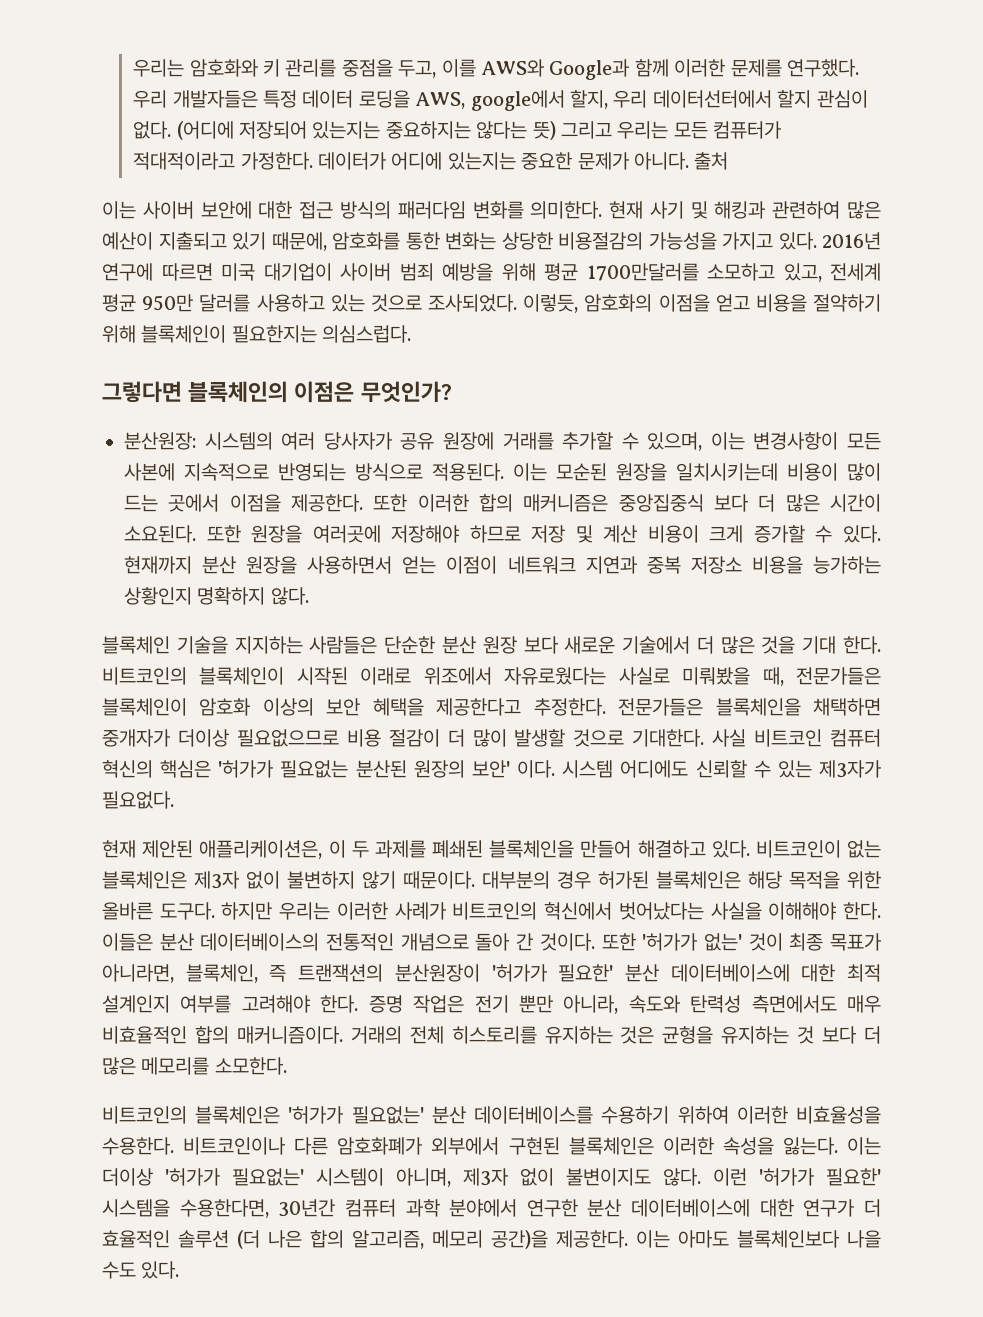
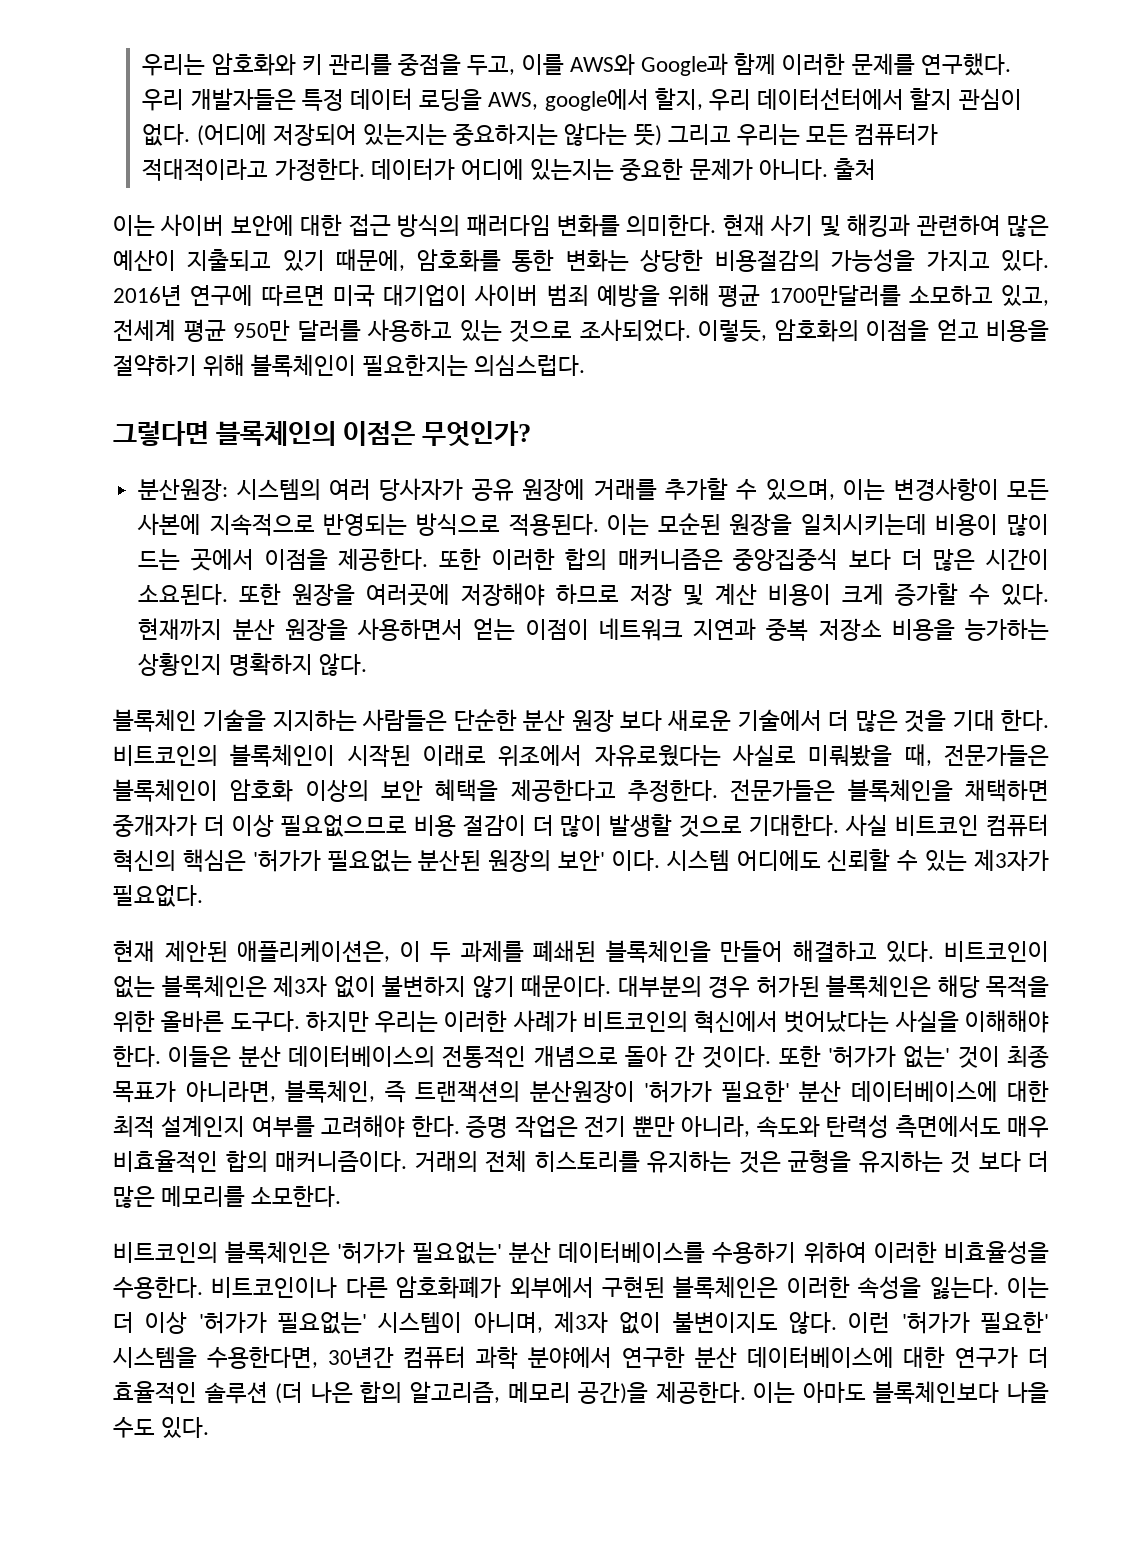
- 전문가들은 블록체인을 채택하면 중개자가 더이상 필요없으므로 비용 절감이 더 많이 발생할 것으로 기대한다.
+ 전문가들은 블록체인을 채택하면 중개자가 더 이상 필요없으므로 비용 절감이 더 많이 발생할 것으로 기대한다.
- 이는 더이상 '허가가 필요없는' 시스템이 아니며, 제3자 없이 불변이지도 않다.
+ 이는 더 이상 '허가가 필요없는' 시스템이 아니며, 제3자 없이 불변이지도 않다.

